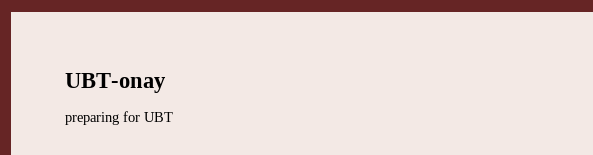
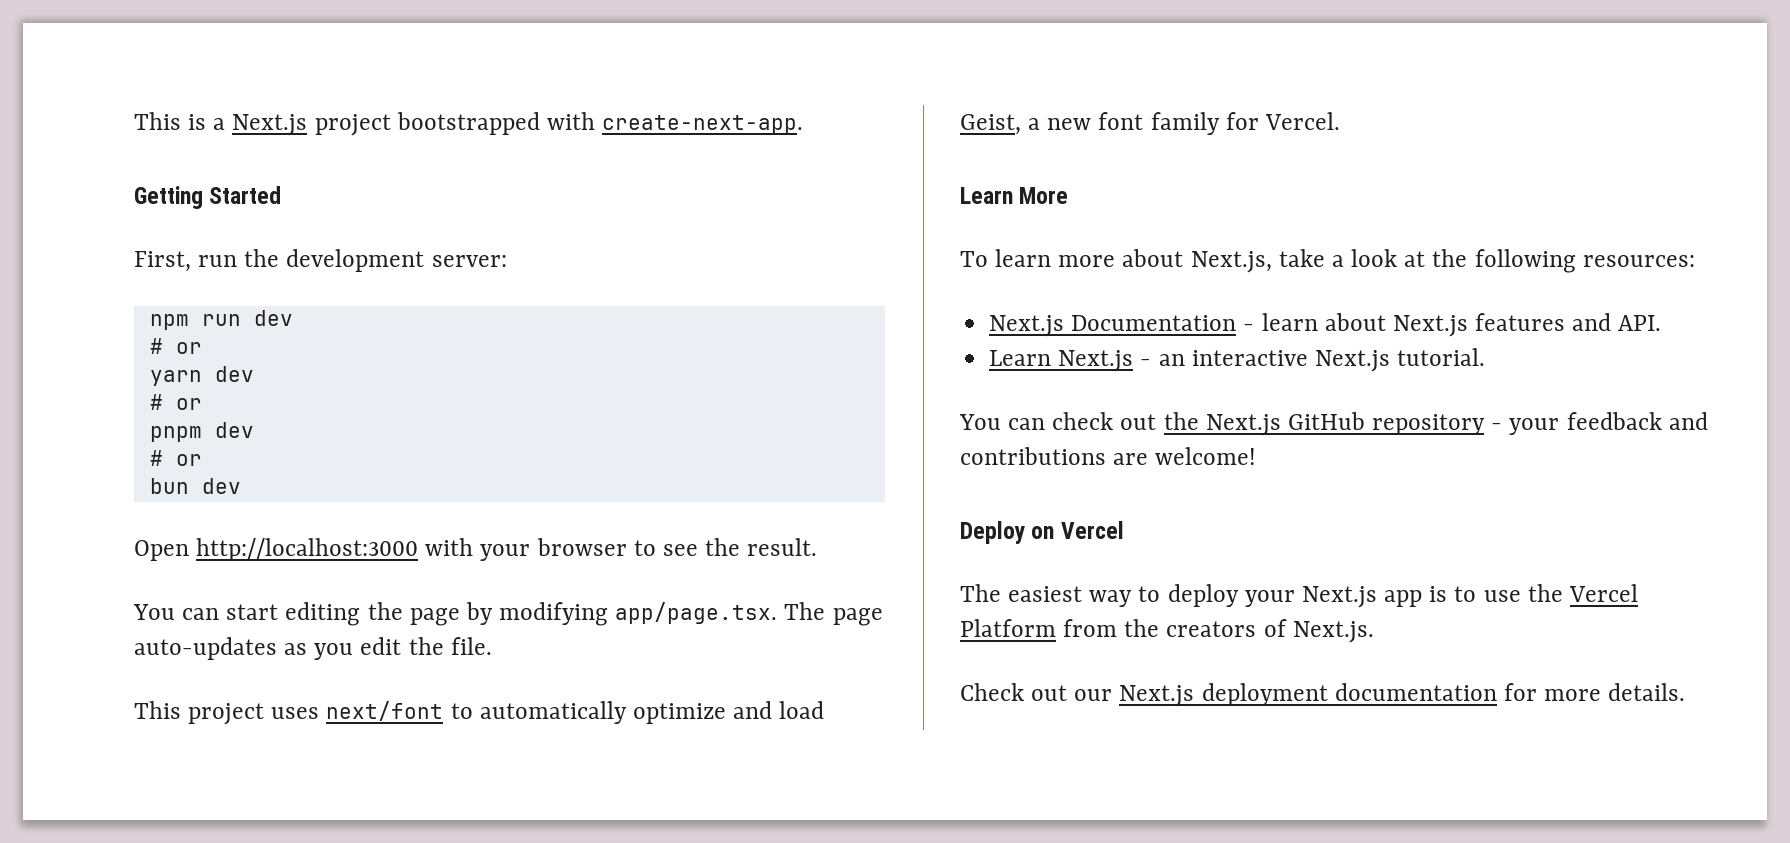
- UBT-onay
- preparing for UBT
+ This is a Next.js project bootstrapped with create-next-app.
+ Getting Started
+ First, run the development server:
+ npm run dev
+ # or
+ yarn dev
+ # or
+ pnpm dev
+ # or
+ bun dev
+ Open http://localhost:3000 with your browser to see the result.
+ You can start editing the page by modifying app/page.tsx. The page auto-updates as you edit the file.
+ This project uses next/font to automatically optimize and load Geist, a new font family for Vercel.
+ Learn More
+ To learn more about Next.js, take a look at the following resources:
+ Next.js Documentation - learn about Next.js features and API.
+ Learn Next.js - an interactive Next.js tutorial.
+ You can check out the Next.js GitHub repository - your feedback and contributions are welcome!
+ Deploy on Vercel
+ The easiest way to deploy your Next.js app is to use the Vercel Platform from the creators of Next.js.
+ Check out our Next.js deployment documentation for more details.

